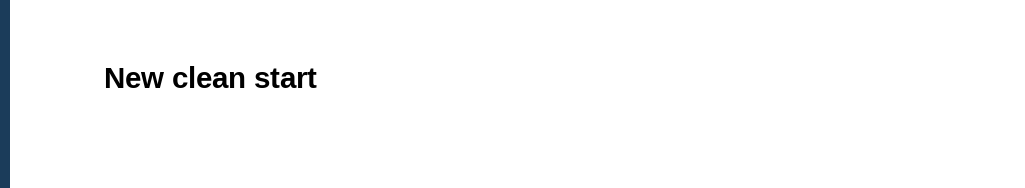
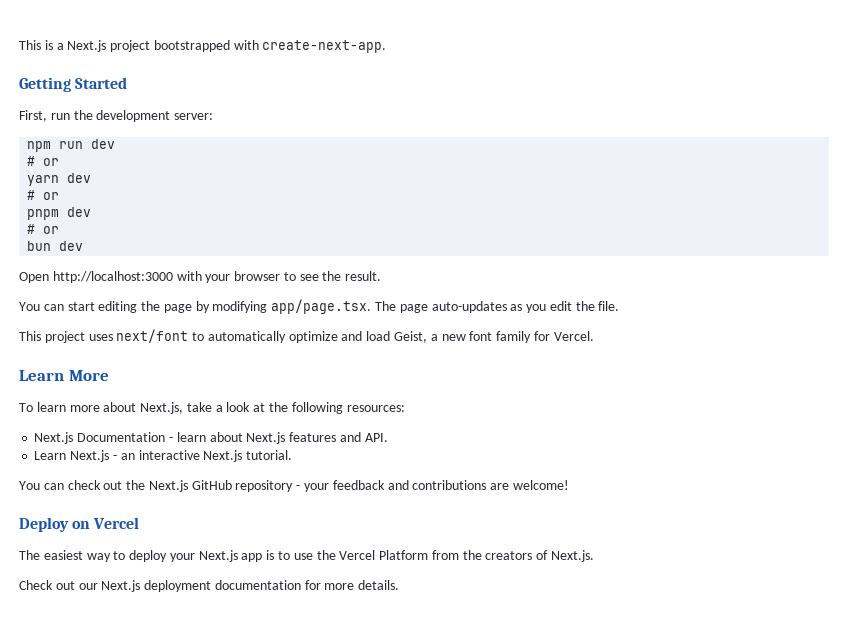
- New clean start
+ This is a Next.js project bootstrapped with create-next-app.
+ Getting Started
+ First, run the development server:
+ npm run dev
+ # or
+ yarn dev
+ # or
+ pnpm dev
+ # or
+ bun dev
+ Open http://localhost:3000 with your browser to see the result.
+ You can start editing the page by modifying app/page.tsx. The page auto-updates as you edit the file.
+ This project uses next/font to automatically optimize and load Geist, a new font family for Vercel.
+ Learn More
+ To learn more about Next.js, take a look at the following resources:
+ Next.js Documentation - learn about Next.js features and API.
+ Learn Next.js - an interactive Next.js tutorial.
+ You can check out the Next.js GitHub repository - your feedback and contributions are welcome!
+ Deploy on Vercel
+ The easiest way to deploy your Next.js app is to use the Vercel Platform from the creators of Next.js.
+ Check out our Next.js deployment documentation for more details.

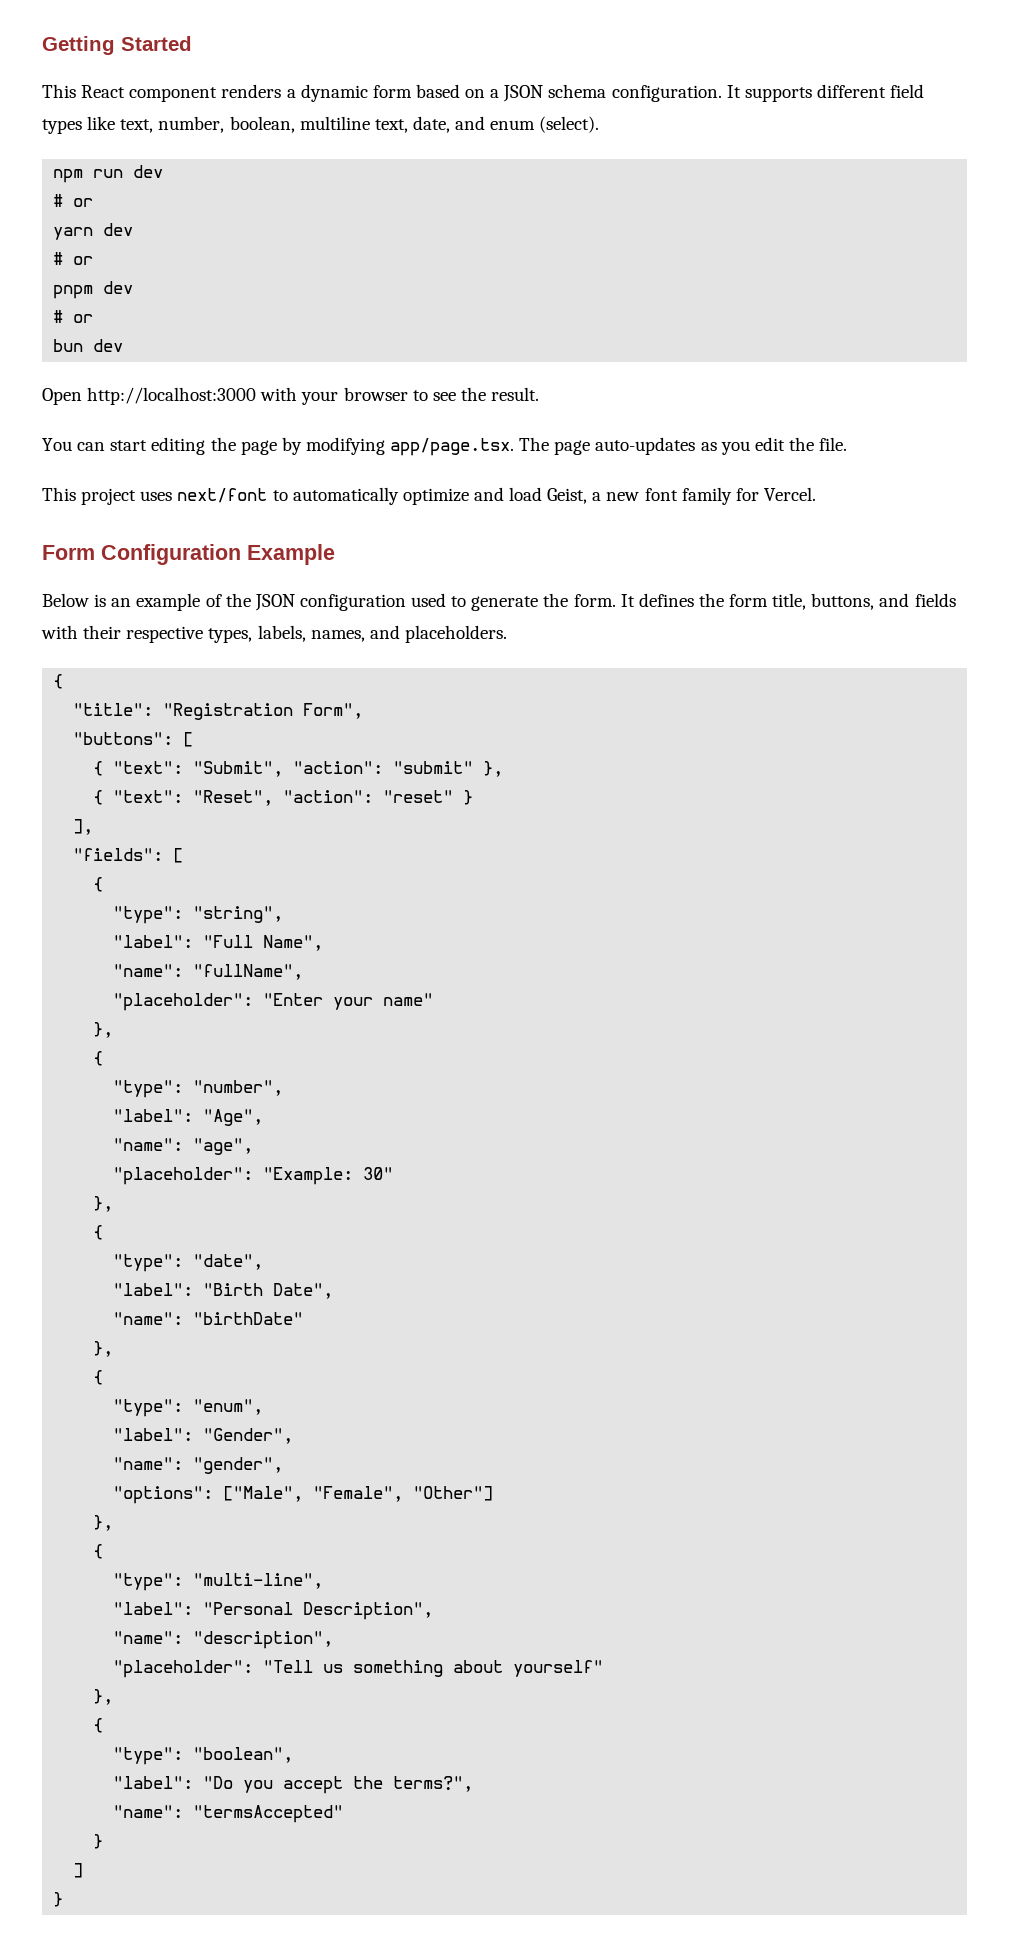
- This is a Next.js project bootstrapped with create-next-app.
  Getting Started
- First, run the development server:
+ This React component renders a dynamic form based on a JSON schema configuration. It supports different field types like text, number, boolean, multiline text, date, and enum (select).
- Learn More
- To learn more about Next.js, take a look at the following resources:
- Next.js Documentation - learn about Next.js features and API.
- Learn Next.js - an interactive Next.js tutorial.
- You can check out the Next.js GitHub repository - your feedback and contributions are welcome!
- Deploy on Vercel
- The easiest way to deploy your Next.js app is to use the Vercel Platform from the creators of Next.js.
- Check out our Next.js deployment documentation for more details.
+ Form Configuration Example
+ Below is an example of the JSON configuration used to generate the form. It defines the form title, buttons, and fields with their respective types, labels, names, and placeholders.
+ {
+ "title": "Registration Form",
+ "buttons": [
+ { "text": "Submit", "action": "submit" },
+ { "text": "Reset", "action": "reset" }
+ ],
+ "fields": [
+ {
+ "type": "string",
+ "label": "Full Name",
+ "name": "fullName",
+ "placeholder": "Enter your name"
+ },
+ {
+ "type": "number",
+ "label": "Age",
+ "name": "age",
+ "placeholder": "Example: 30"
+ },
+ {
+ "type": "date",
+ "label": "Birth Date",
+ "name": "birthDate"
+ },
+ {
+ "type": "enum",
+ "label": "Gender",
+ "name": "gender",
+ "options": ["Male", "Female", "Other"]
+ },
+ {
+ "type": "multi-line",
+ "label": "Personal Description",
+ "name": "description",
+ "placeholder": "Tell us something about yourself"
+ },
+ {
+ "type": "boolean",
+ "label": "Do you accept the terms?",
+ "name": "termsAccepted"
+ }
+ ]
+ }

